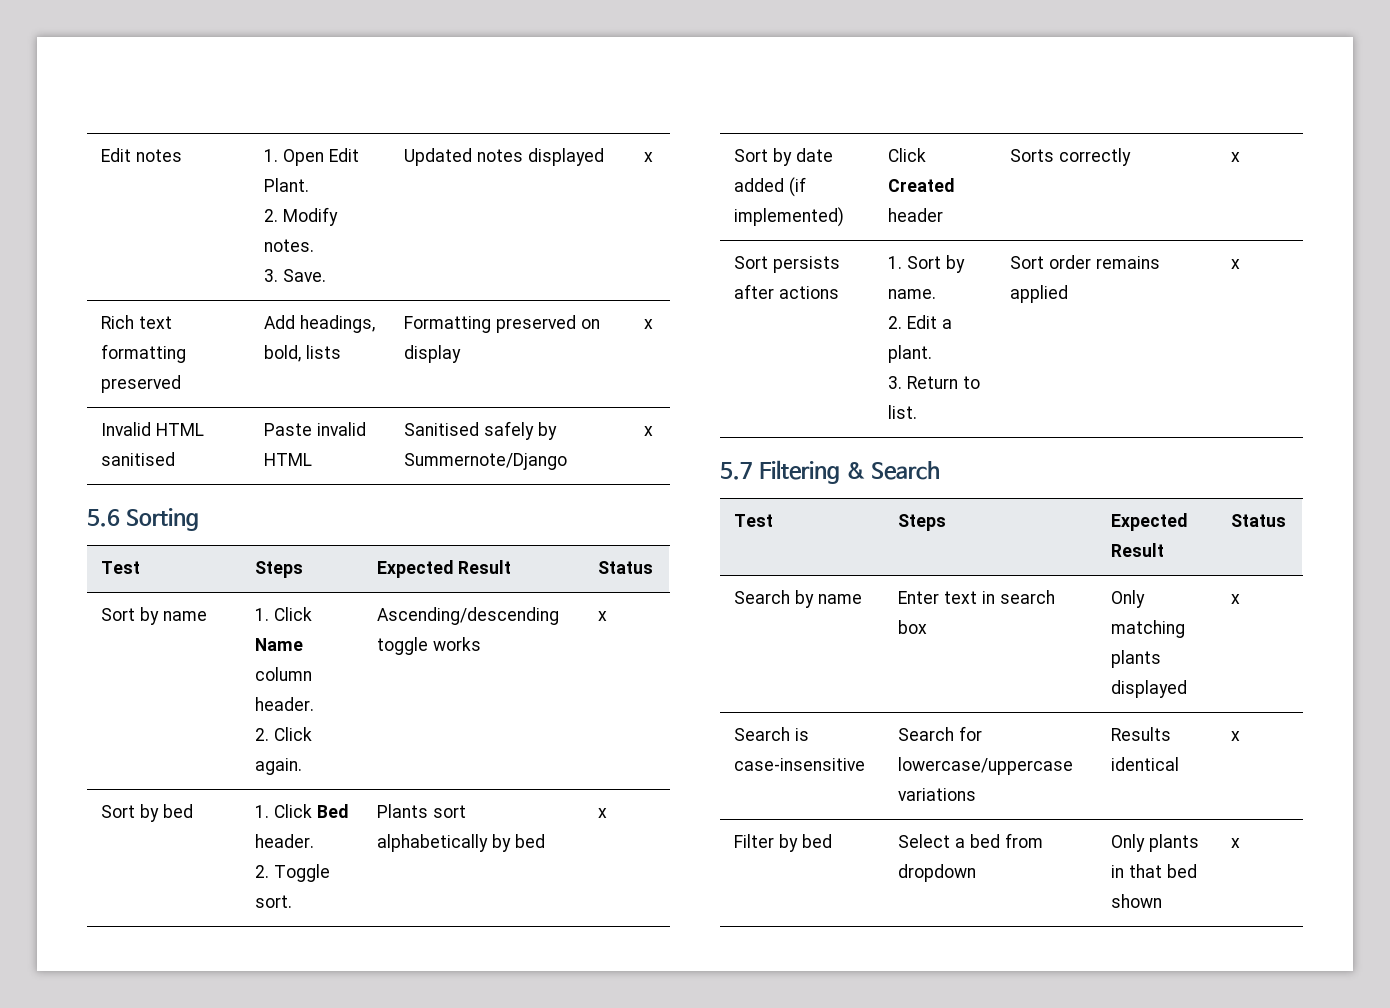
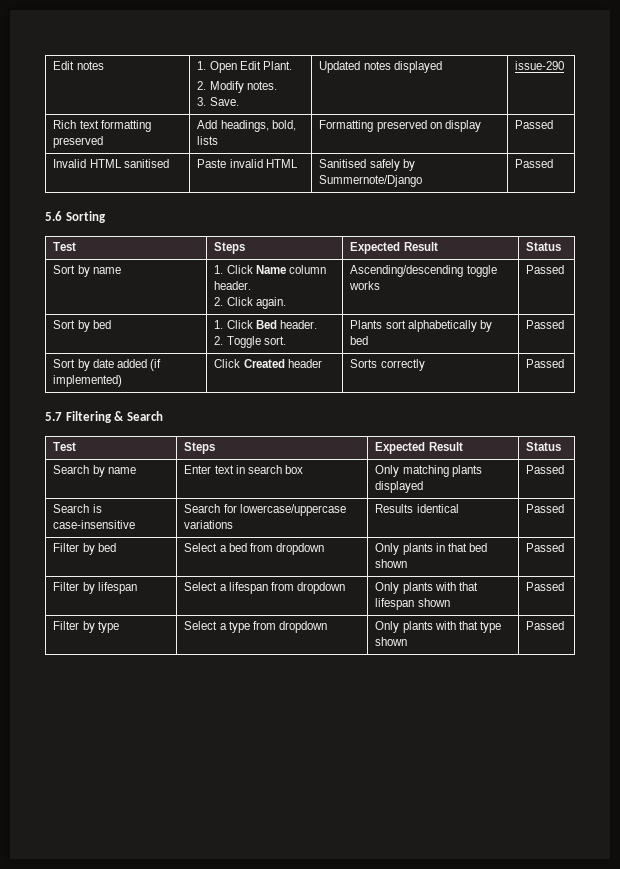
  Edit notes | 1. Open Edit Plant.
  2. Modify notes.
- 3. Save. | Updated notes displayed | x
+ 3. Save. | Updated notes displayed | issue-290
- Rich text formatting preserved | Add headings, bold, lists | Formatting preserved on display | x
+ Rich text formatting preserved | Add headings, bold, lists | Formatting preserved on display | Passed
- Invalid HTML sanitised | Paste invalid HTML | Sanitised safely by Summernote/Django | x
+ Invalid HTML sanitised | Paste invalid HTML | Sanitised safely by Summernote/Django | Passed
  Sort by name | 1. Click Name column header.
- 2. Click again. | Ascending/descending toggle works | x
+ 2. Click again. | Ascending/descending toggle works | Passed
  Sort by bed | 1. Click Bed header.
- 2. Toggle sort. | Plants sort alphabetically by bed | x
+ 2. Toggle sort. | Plants sort alphabetically by bed | Passed
- Sort by date added (if implemented) | Click Created header | Sorts correctly | x
- Sort persists after actions | 1. Sort by name.
- 2. Edit a plant.
- 3. Return to list. | Sort order remains applied | x
+ Sort by date added (if implemented) | Click Created header | Sorts correctly | Passed
- Search by name | Enter text in search box | Only matching plants displayed | x
+ Search by name | Enter text in search box | Only matching plants displayed | Passed
- Search is case-insensitive | Search for lowercase/uppercase variations | Results identical | x
+ Search is case-insensitive | Search for lowercase/uppercase variations | Results identical | Passed
- Filter by bed | Select a bed from dropdown | Only plants in that bed shown | x
+ Filter by bed | Select a bed from dropdown | Only plants in that bed shown | Passed
+ Filter by lifespan | Select a lifespan from dropdown | Only plants with that lifespan shown | Passed
+ Filter by type | Select a type from dropdown | Only plants with that type shown | Passed

